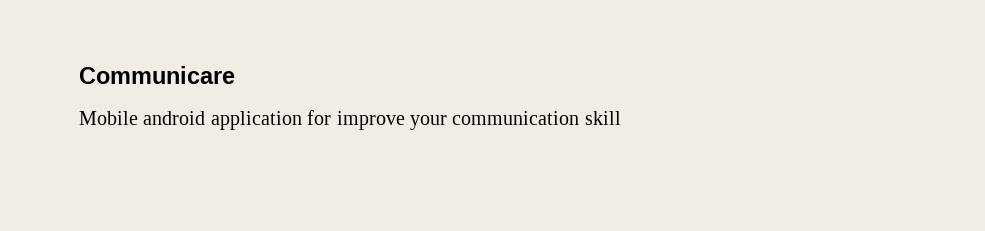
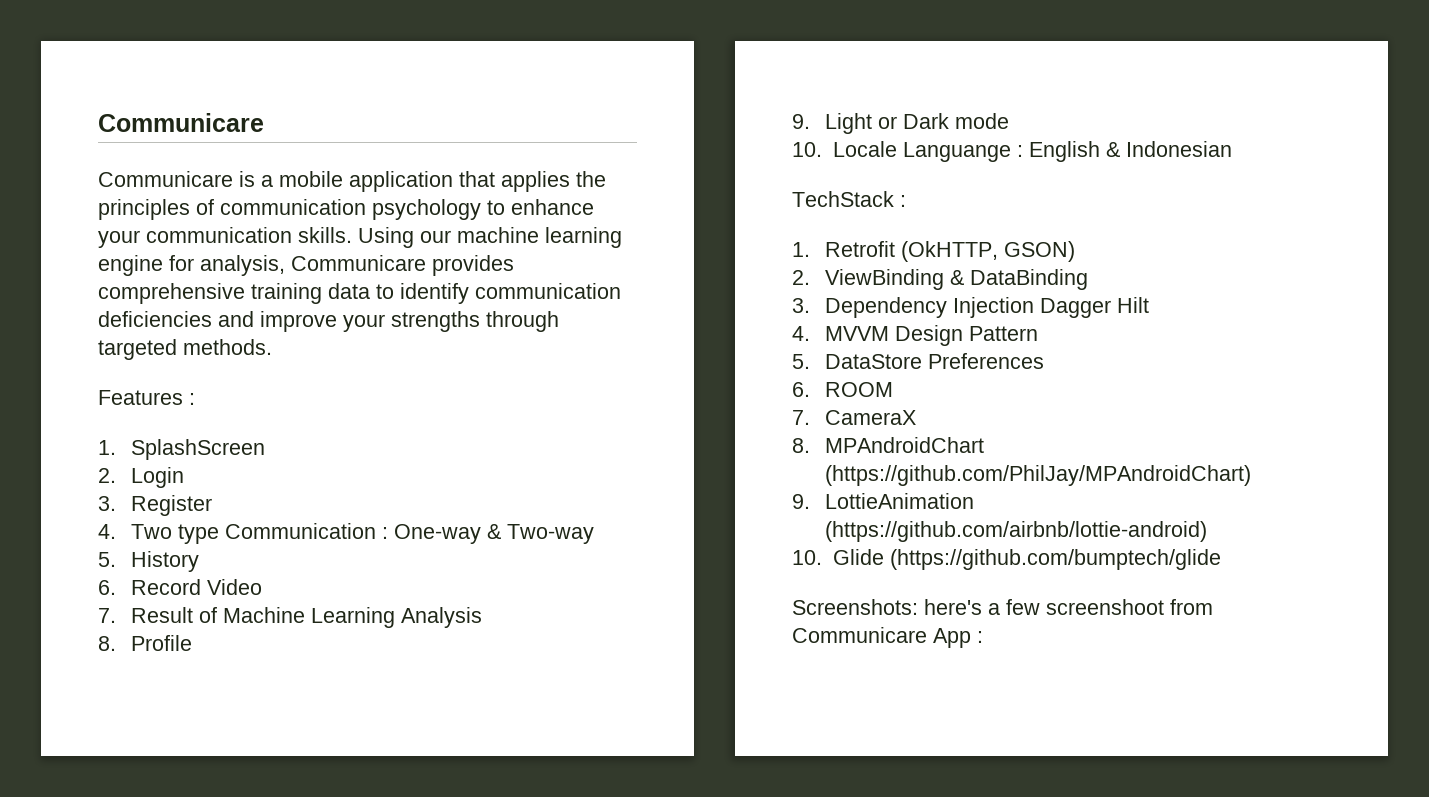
- Mobile android application for improve your communication skill
+ Communicare is a mobile application that applies the principles of communication psychology to enhance your communication skills. Using our machine learning engine for analysis, Communicare provides comprehensive training data to identify communication deficiencies and improve your strengths through targeted methods.
+ Features :
+ 1. SplashScreen
+ 2. Login
+ 3. Register
+ 4. Two type Communication : One-way & Two-way
+ 5. History
+ 6. Record Video
+ 7. Result of Machine Learning Analysis
+ 8. Profile
+ 9. Light or Dark mode
+ 10. Locale Languange : English & Indonesian
+ TechStack :
+ 1. Retrofit (OkHTTP, GSON)
+ 2. ViewBinding & DataBinding
+ 3. Dependency Injection Dagger Hilt
+ 4. MVVM Design Pattern
+ 5. DataStore Preferences
+ 6. ROOM
+ 7. CameraX
+ 8. MPAndroidChart (https://github.com/PhilJay/MPAndroidChart)
+ 9. LottieAnimation (https://github.com/airbnb/lottie-android)
+ 10. Glide (https://github.com/bumptech/glide
+ Screenshots: here's a few screenshoot from Communicare App :

